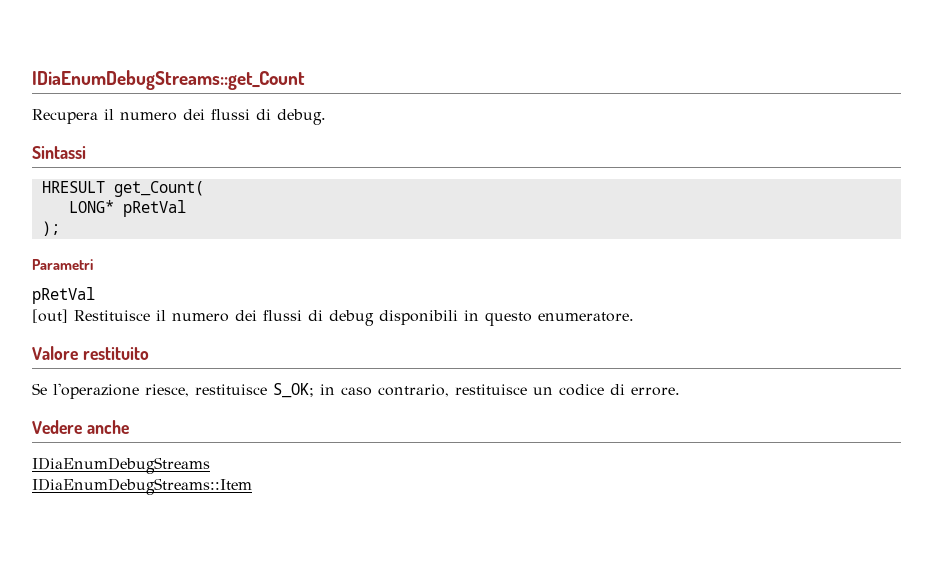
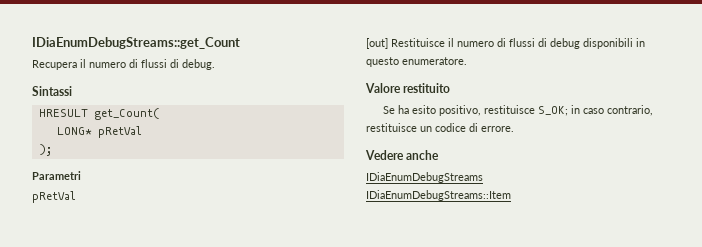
- Recupera il numero dei flussi di debug.
+ Recupera il numero di flussi di debug.
- [out] Restituisce il numero dei flussi di debug disponibili in questo enumeratore.
+ [out] Restituisce il numero di flussi di debug disponibili in questo enumeratore.
- Se l'operazione riesce, restituisce S_OK; in caso contrario, restituisce un codice di errore.
+ Se ha esito positivo, restituisce S_OK; in caso contrario, restituisce un codice di errore.

